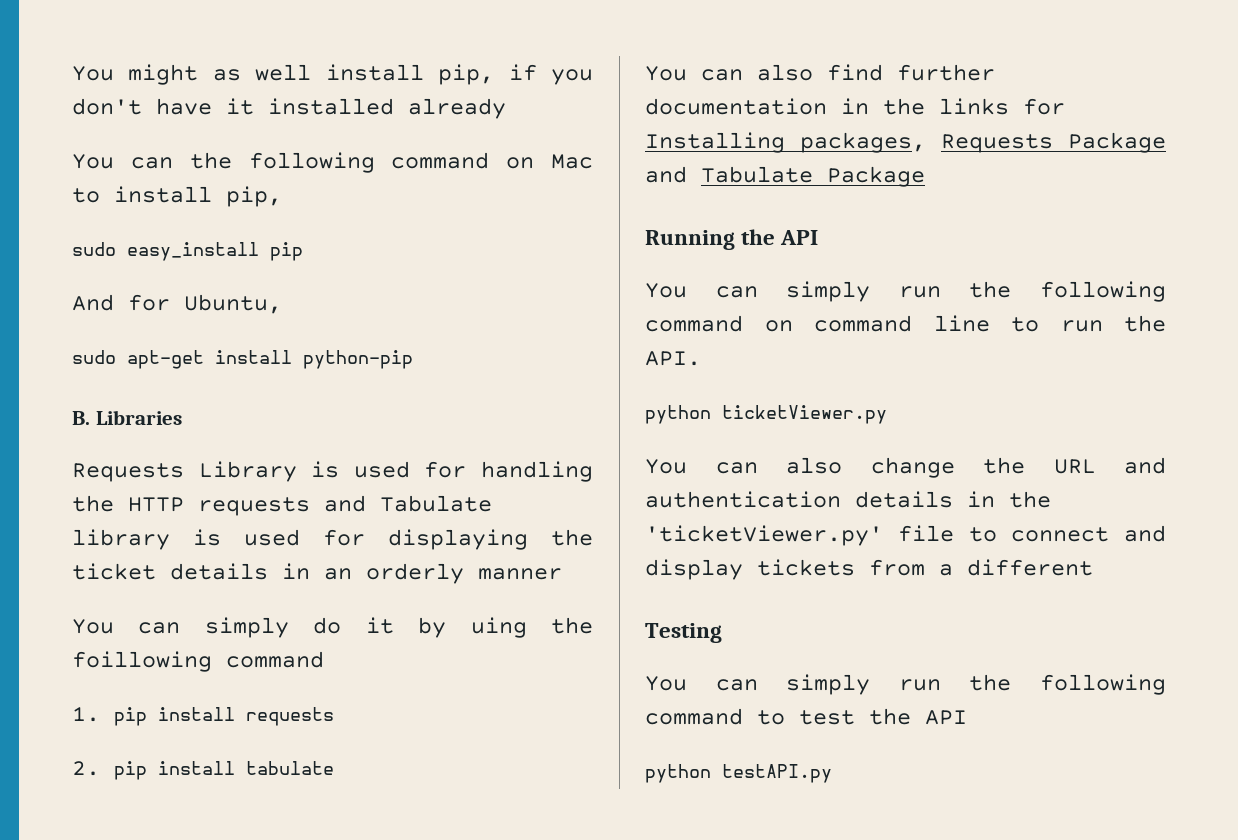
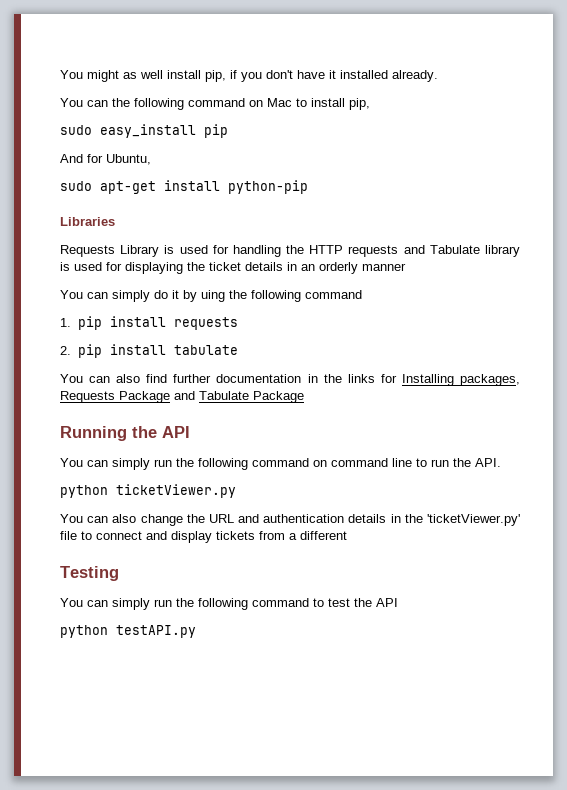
- You might as well install pip, if you don't have it installed already
+ You might as well install pip, if you don't have it installed already.
- B. Libraries
+ Libraries
- You can simply do it by uing the foillowing command
+ You can simply do it by uing the following command

